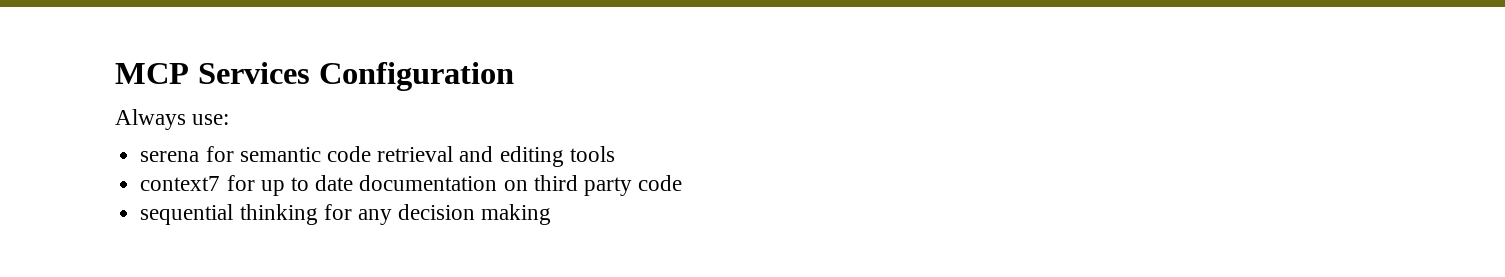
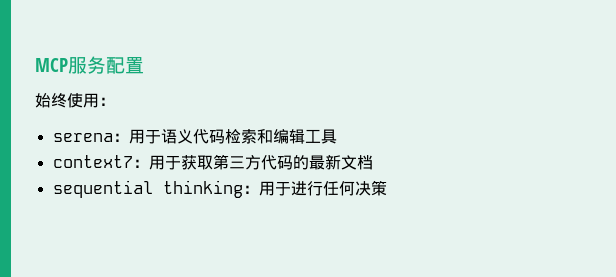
- MCP Services Configuration
- Always use:
- serena for semantic code retrieval and editing tools
- context7 for up to date documentation on third party code
- sequential thinking for any decision making
+ MCP服务配置
+ 始终使用：
+ serena：用于语义代码检索和编辑工具
+ context7：用于获取第三方代码的最新文档
+ sequential thinking：用于进行任何决策

